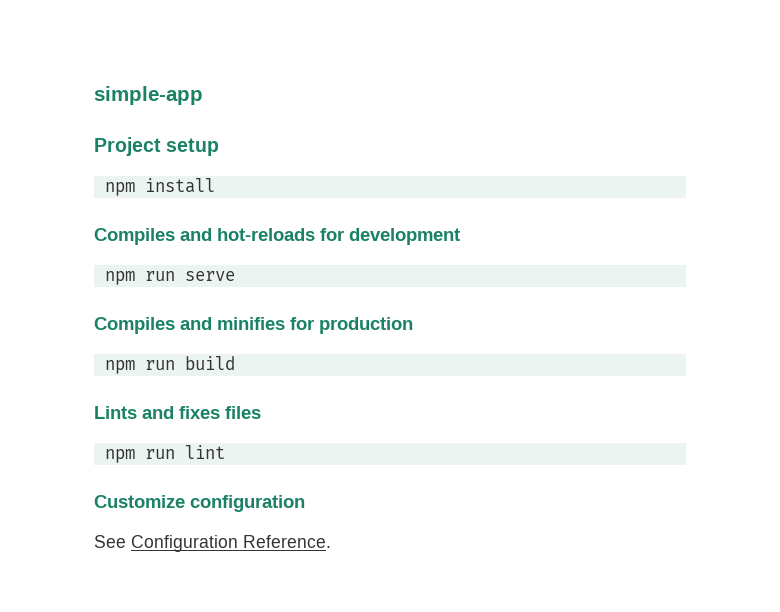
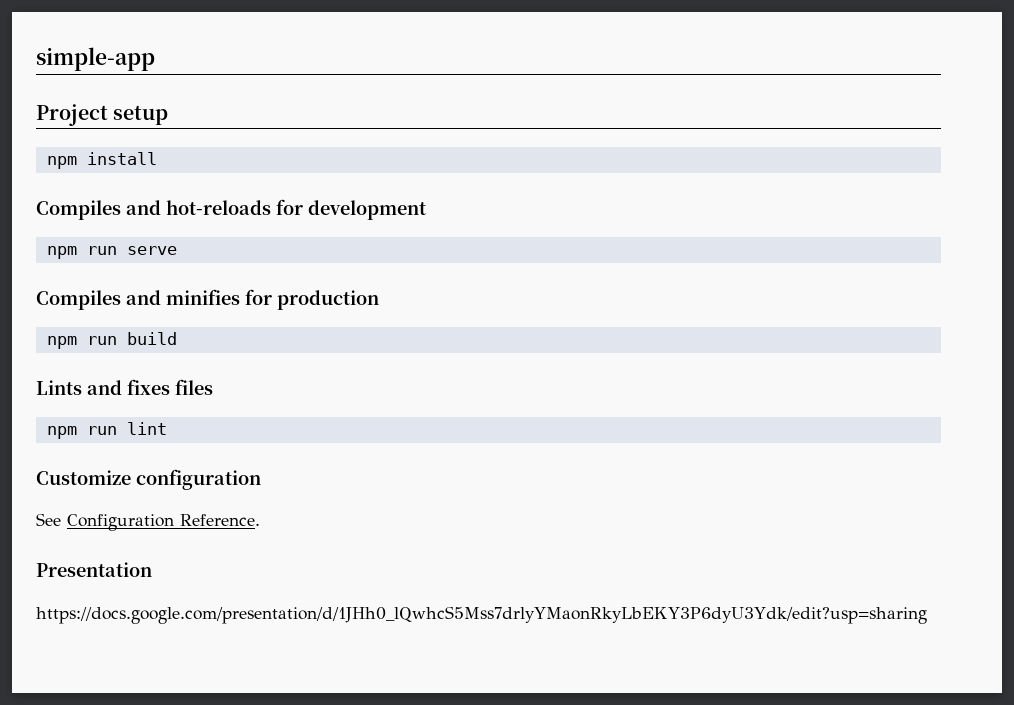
+ Presentation
+ https://docs.google.com/presentation/d/1JHh0_lQwhcS5Mss7drlyYMaonRkyLbEKY3P6dyU3Ydk/edit?usp=sharing

